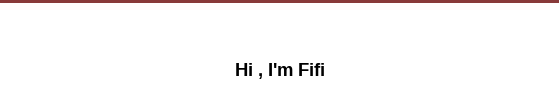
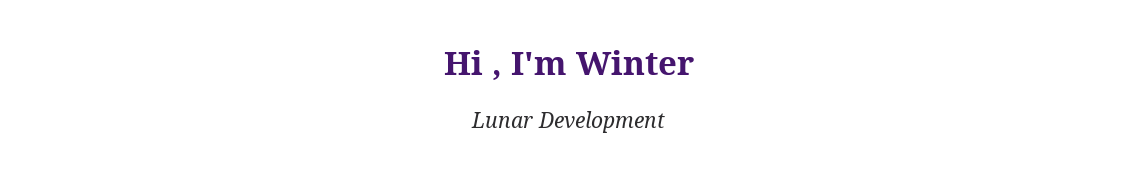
- Hi , I'm Fifi
+ Hi , I'm Winter
+ Lunar Development

